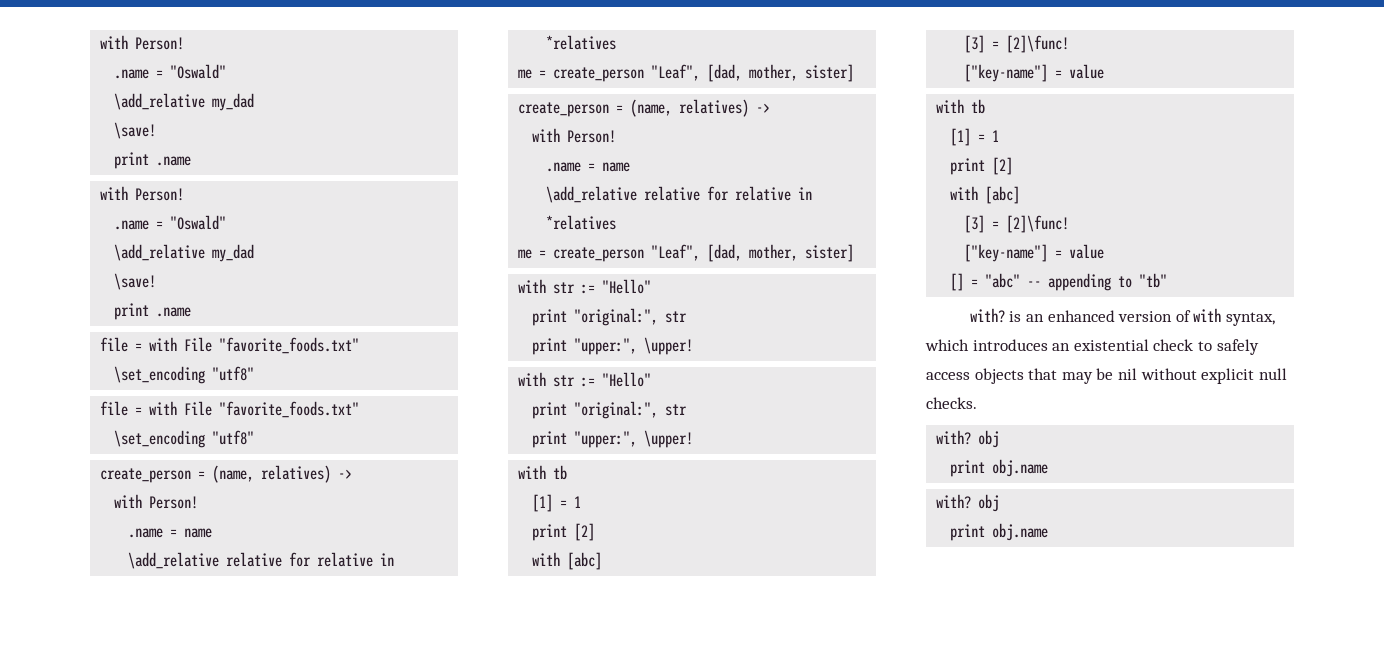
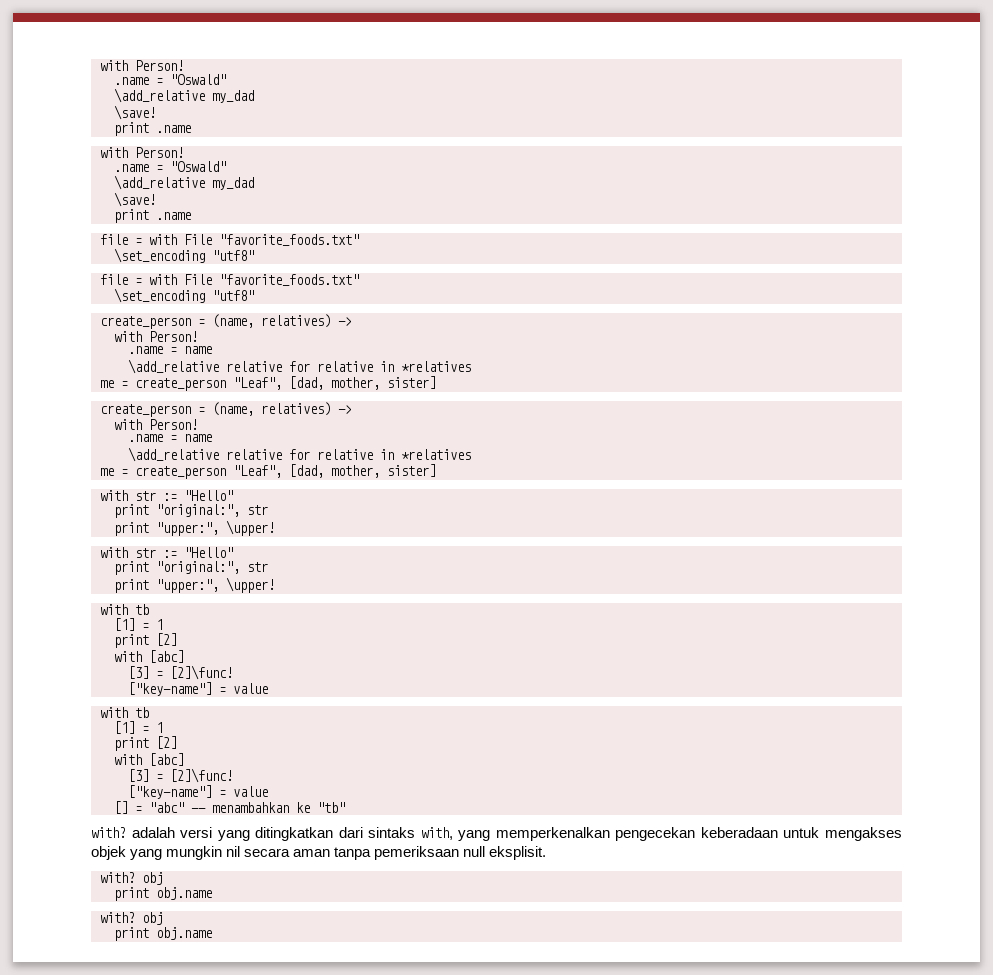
- [] = "abc" -- appending to "tb"
+ [] = "abc" -- menambahkan ke "tb"
- with? is an enhanced version of with syntax, which introduces an existential check to safely access objects that may be nil without explicit null checks.
+ with? adalah versi yang ditingkatkan dari sintaks with, yang memperkenalkan pengecekan keberadaan untuk mengakses objek yang mungkin nil secara aman tanpa pemeriksaan null eksplisit.

